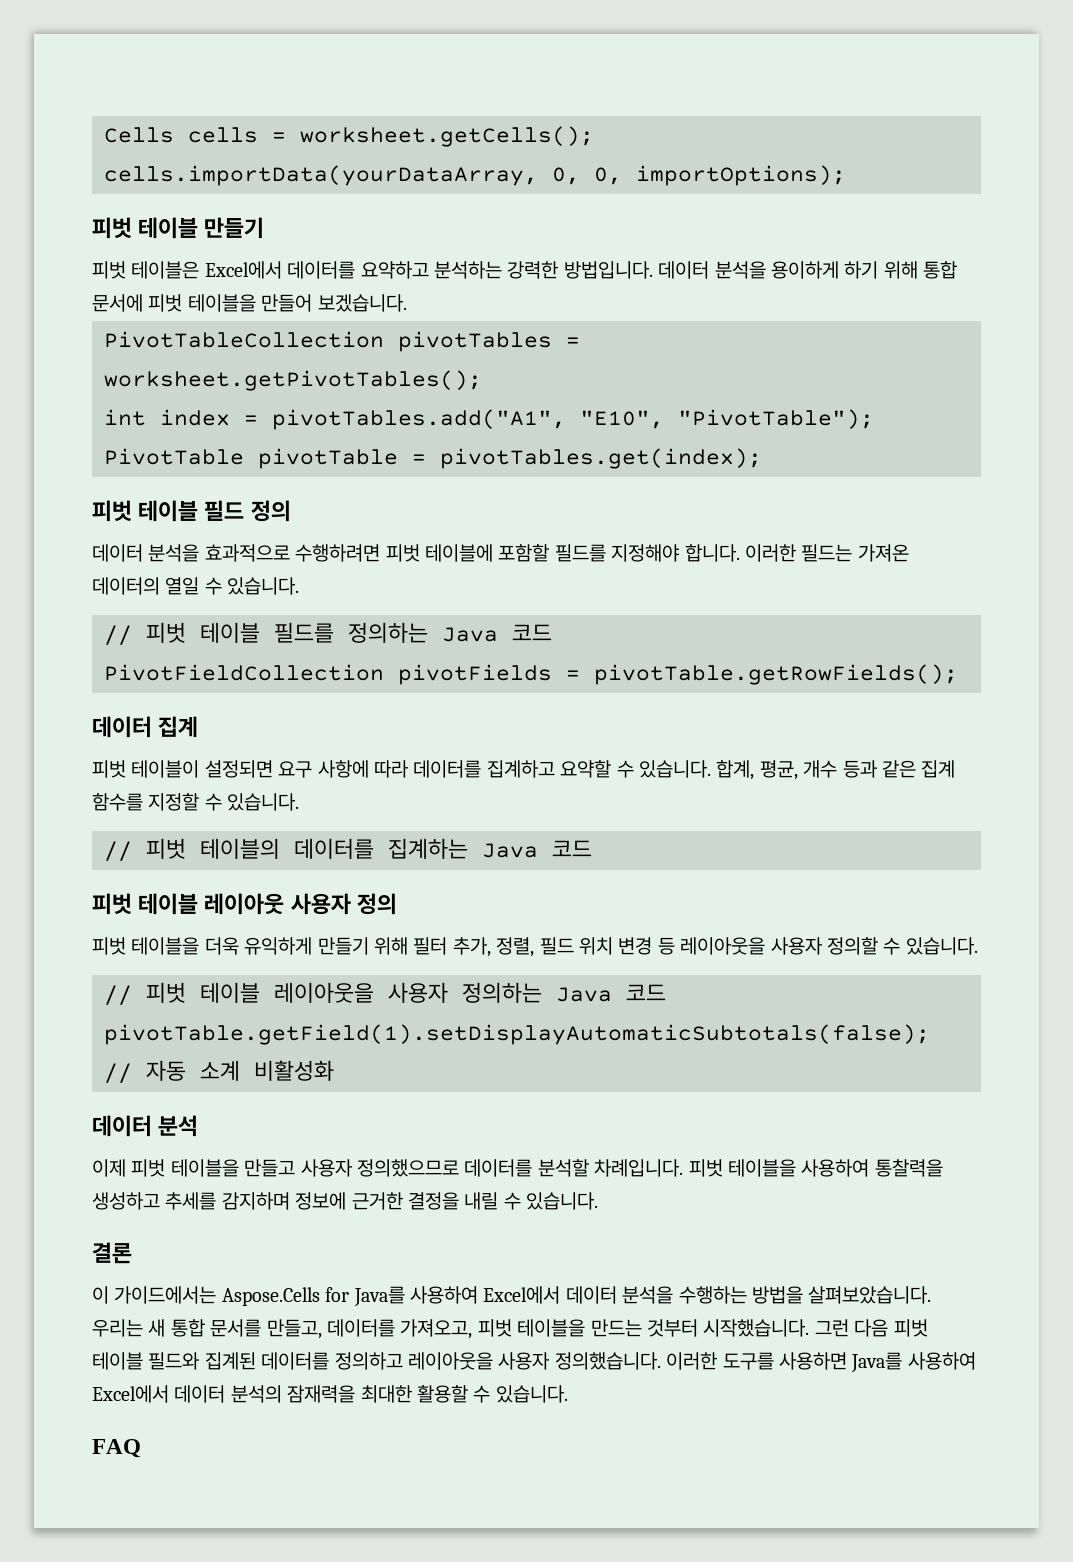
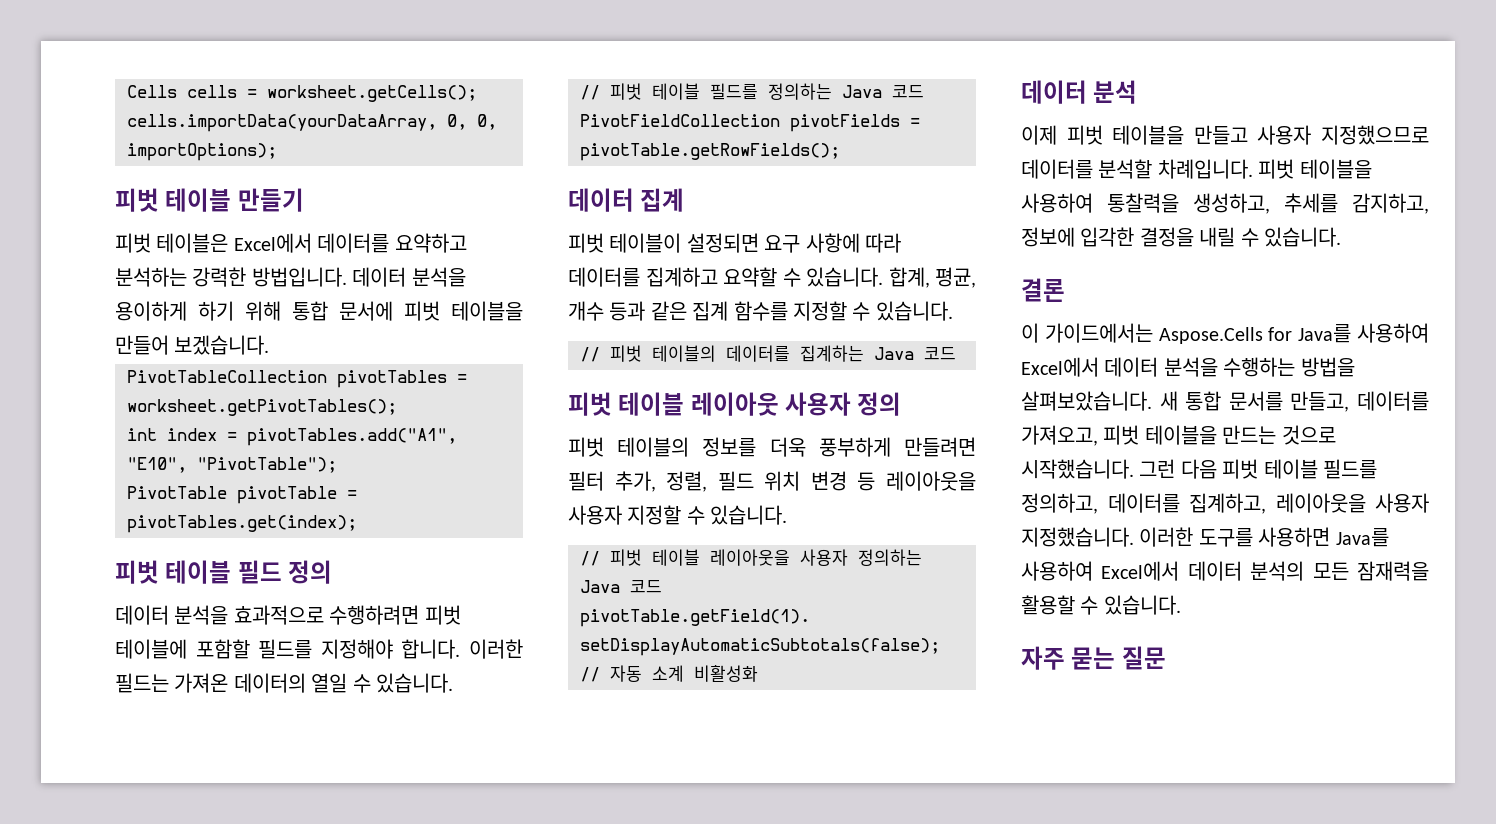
- 피벗 테이블을 더욱 유익하게 만들기 위해 필터 추가, 정렬, 필드 위치 변경 등 레이아웃을 사용자 정의할 수 있습니다.
+ 피벗 테이블의 정보를 더욱 풍부하게 만들려면 필터 추가, 정렬, 필드 위치 변경 등 레이아웃을 사용자 지정할 수 있습니다.
- 이제 피벗 테이블을 만들고 사용자 정의했으므로 데이터를 분석할 차례입니다.
+ 이제 피벗 테이블을 만들고 사용자 지정했으므로 데이터를 분석할 차례입니다.
- 피벗 테이블을 사용하여 통찰력을 생성하고 추세를 감지하며 정보에 근거한 결정을 내릴 수 있습니다.
+ 피벗 테이블을 사용하여 통찰력을 생성하고, 추세를 감지하고, 정보에 입각한 결정을 내릴 수 있습니다.
- 우리는 새 통합 문서를 만들고, 데이터를 가져오고, 피벗 테이블을 만드는 것부터 시작했습니다.
+ 새 통합 문서를 만들고, 데이터를 가져오고, 피벗 테이블을 만드는 것으로 시작했습니다.
- 그런 다음 피벗 테이블 필드와 집계된 데이터를 정의하고 레이아웃을 사용자 정의했습니다.
+ 그런 다음 피벗 테이블 필드를 정의하고, 데이터를 집계하고, 레이아웃을 사용자 지정했습니다.
- 이러한 도구를 사용하면 Java를 사용하여 Excel에서 데이터 분석의 잠재력을 최대한 활용할 수 있습니다.
+ 이러한 도구를 사용하면 Java를 사용하여 Excel에서 데이터 분석의 모든 잠재력을 활용할 수 있습니다.
- FAQ
+ 자주 묻는 질문

